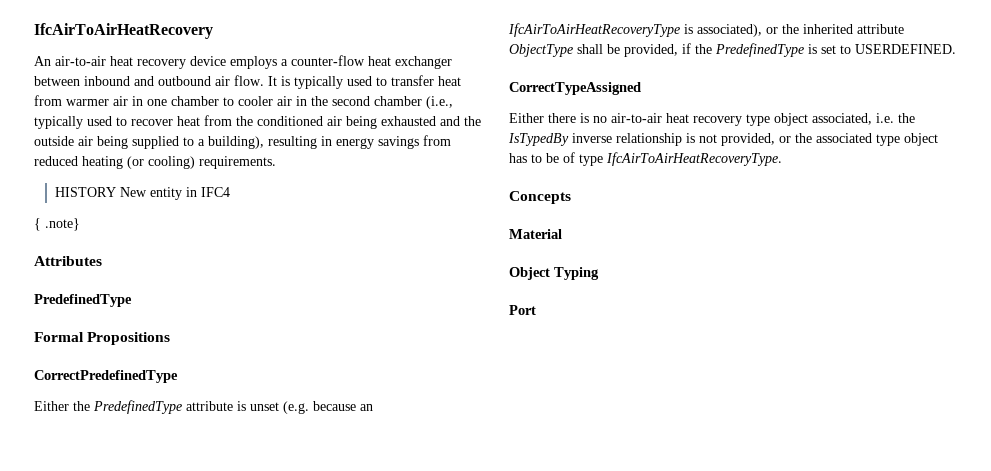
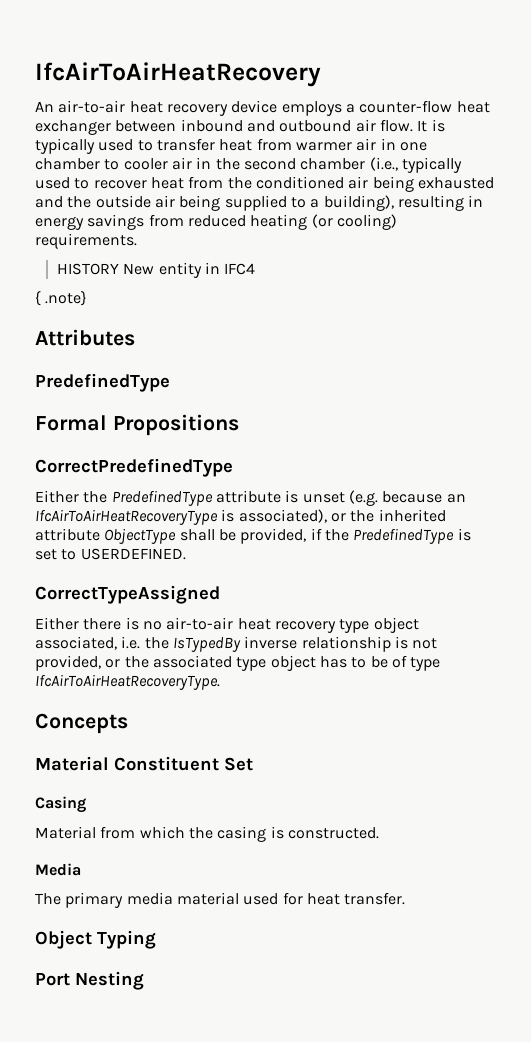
- Material
+ Material Constituent Set
+ Casing
+ Material from which the casing is constructed.
+ Media
+ The primary media material used for heat transfer.
- Port
+ Port Nesting

